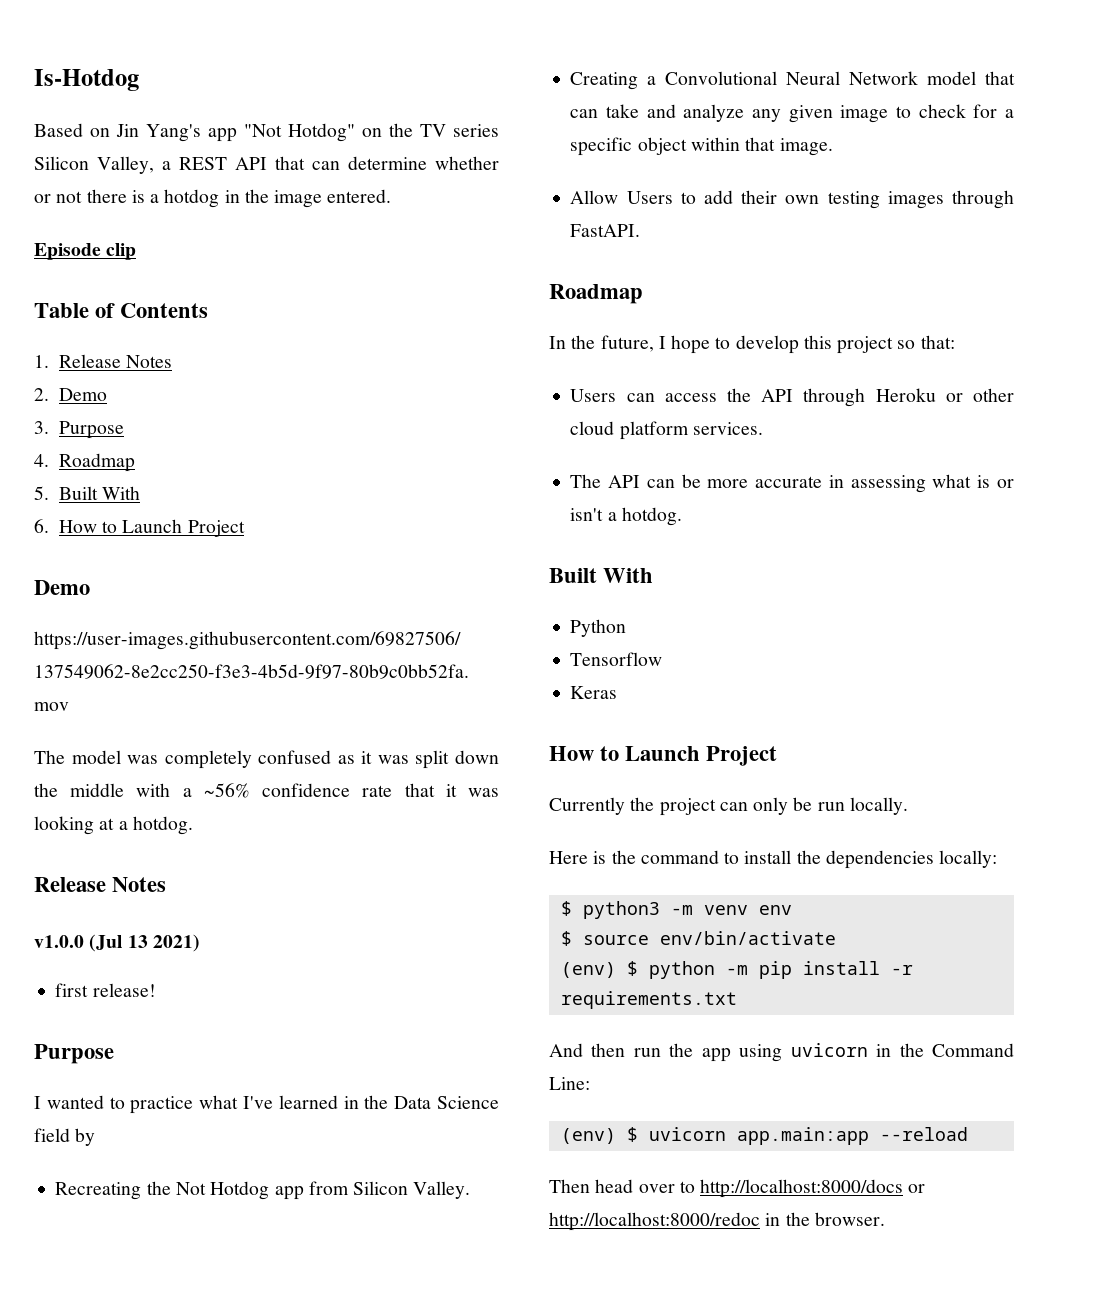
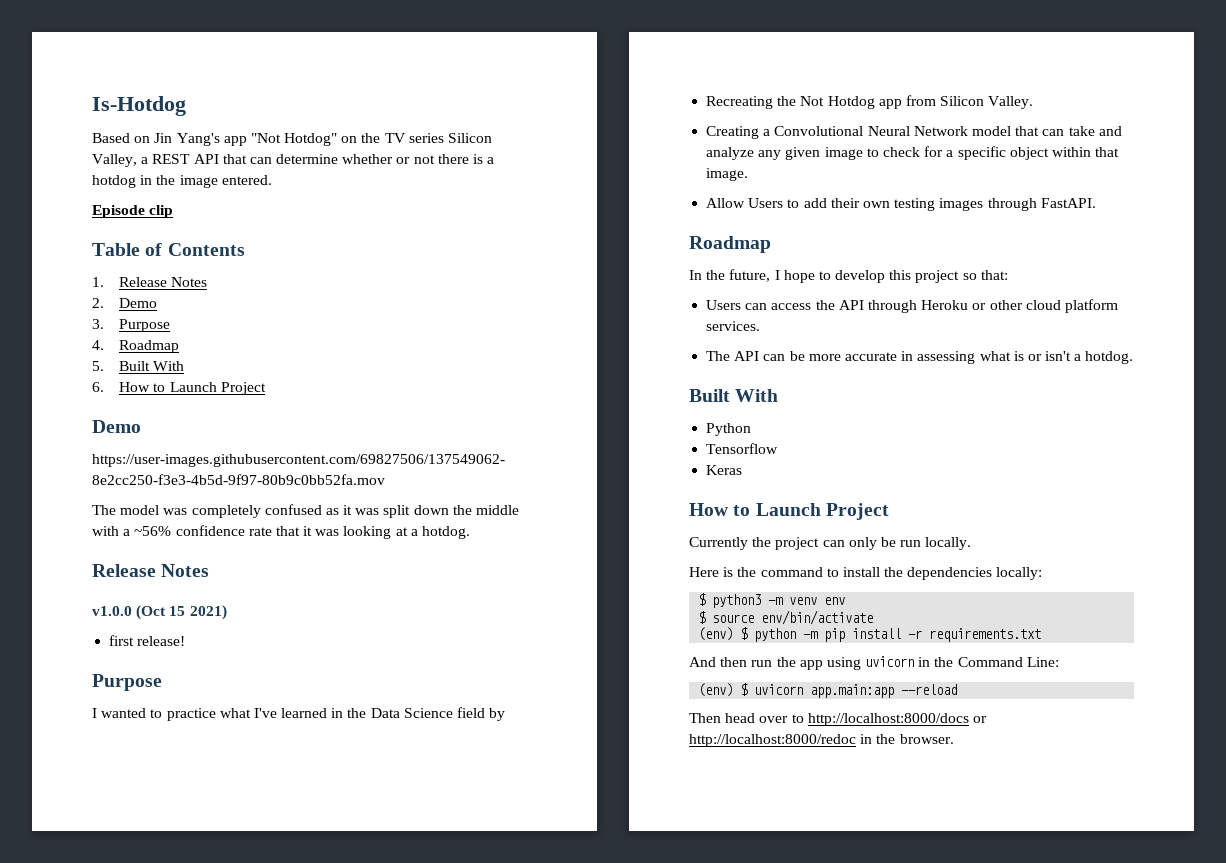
- v1.0.0 (Jul 13 2021)
+ v1.0.0 (Oct 15 2021)

